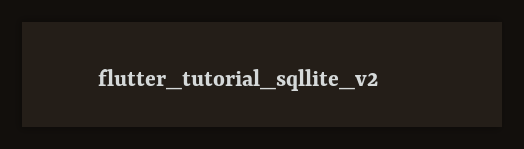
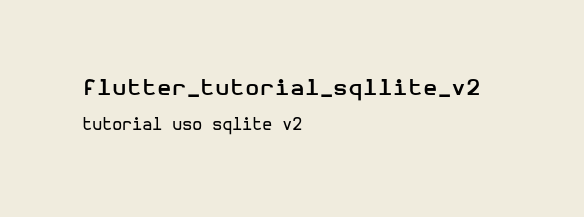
+ tutorial uso sqlite v2

